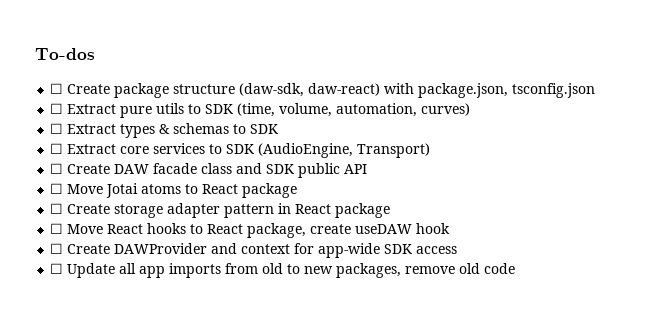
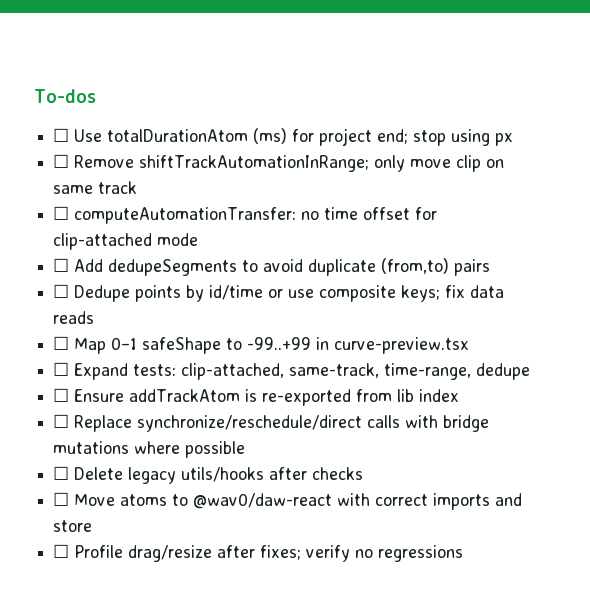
- ☐ Create package structure (daw-sdk, daw-react) with package.json, tsconfig.json
- ☐ Extract pure utils to SDK (time, volume, automation, curves)
- ☐ Extract types & schemas to SDK
- ☐ Extract core services to SDK (AudioEngine, Transport)
- ☐ Create DAW facade class and SDK public API
- ☐ Move Jotai atoms to React package
- ☐ Create storage adapter pattern in React package
- ☐ Move React hooks to React package, create useDAW hook
- ☐ Create DAWProvider and context for app-wide SDK access
- ☐ Update all app imports from old to new packages, remove old code
+ ☐ Use totalDurationAtom (ms) for project end; stop using px
+ ☐ Remove shiftTrackAutomationInRange; only move clip on same track
+ ☐ computeAutomationTransfer: no time offset for clip-attached mode
+ ☐ Add dedupeSegments to avoid duplicate (from,to) pairs
+ ☐ Dedupe points by id/time or use composite keys; fix data reads
+ ☐ Map 0–1 safeShape to -99..+99 in curve-preview.tsx
+ ☐ Expand tests: clip-attached, same-track, time-range, dedupe
+ ☐ Ensure addTrackAtom is re-exported from lib index
+ ☐ Replace synchronize/reschedule/direct calls with bridge mutations where possible
+ ☐ Delete legacy utils/hooks after checks
+ ☐ Move atoms to @wav0/daw-react with correct imports and store
+ ☐ Profile drag/resize after fixes; verify no regressions

